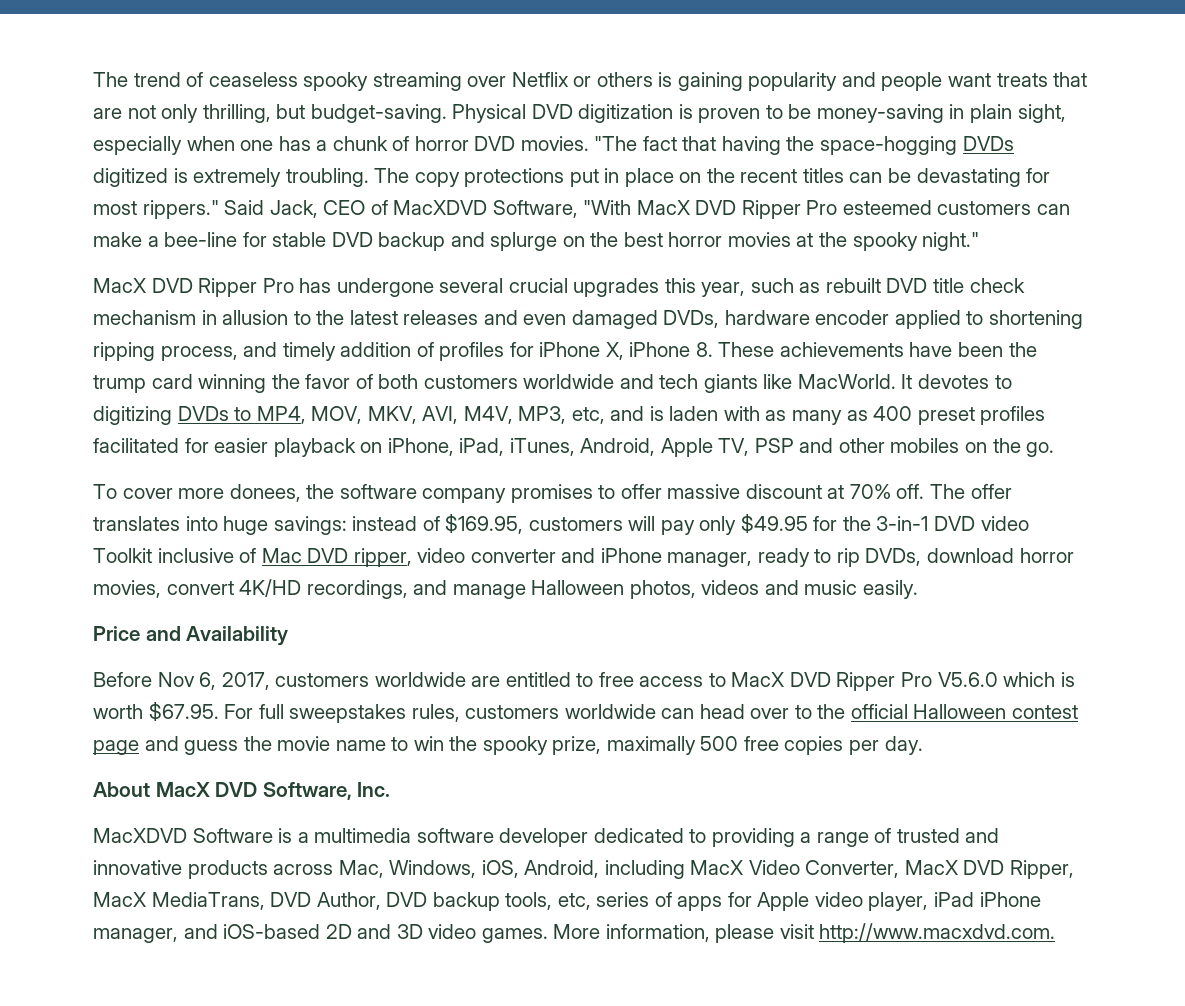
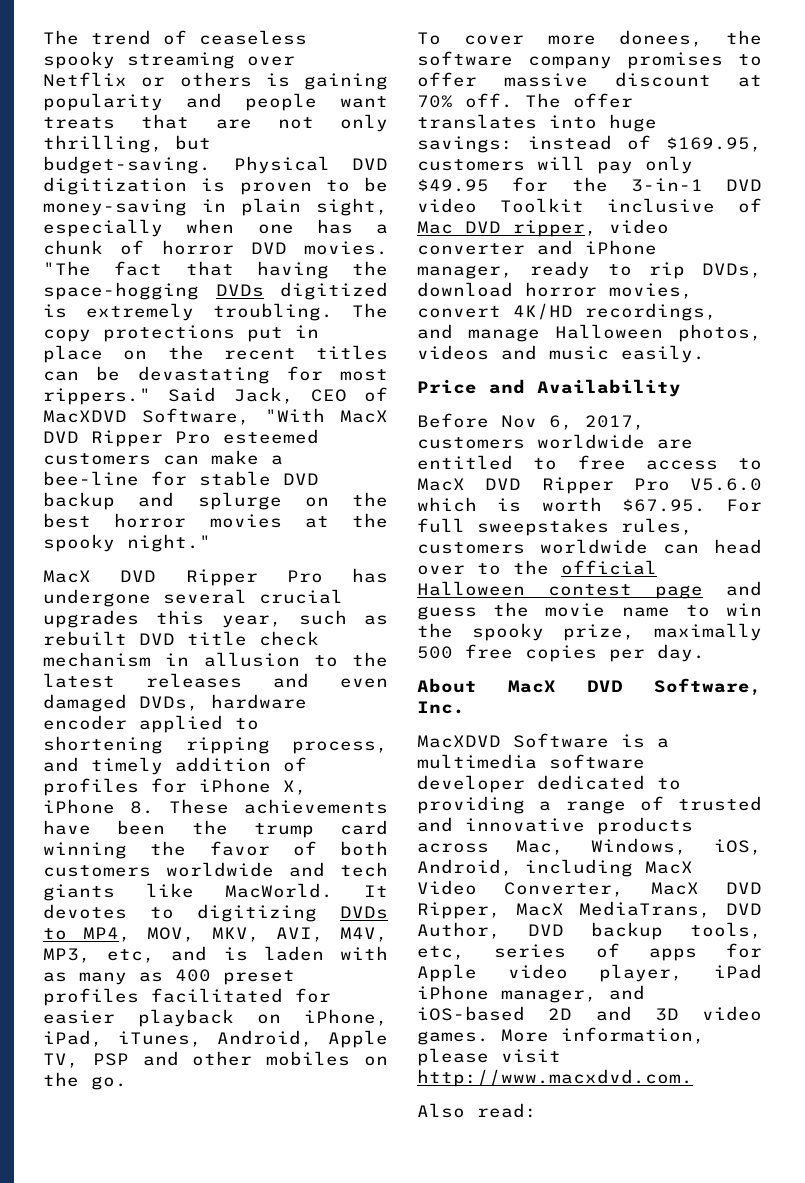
+ Also read:

